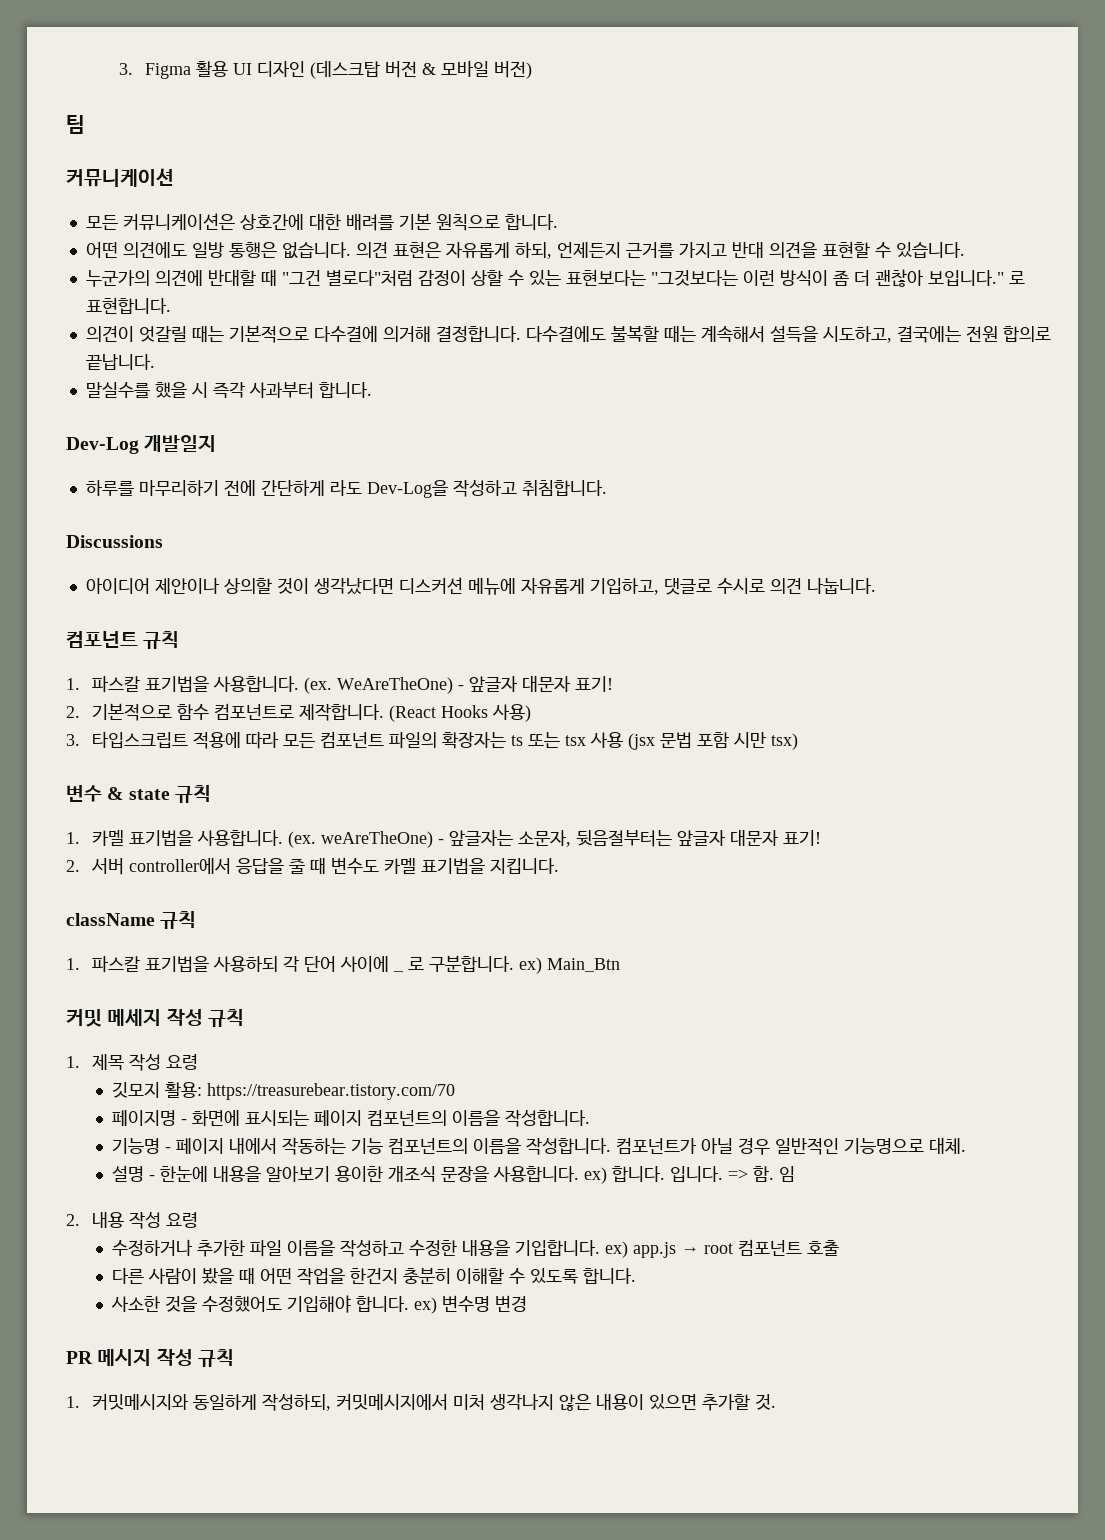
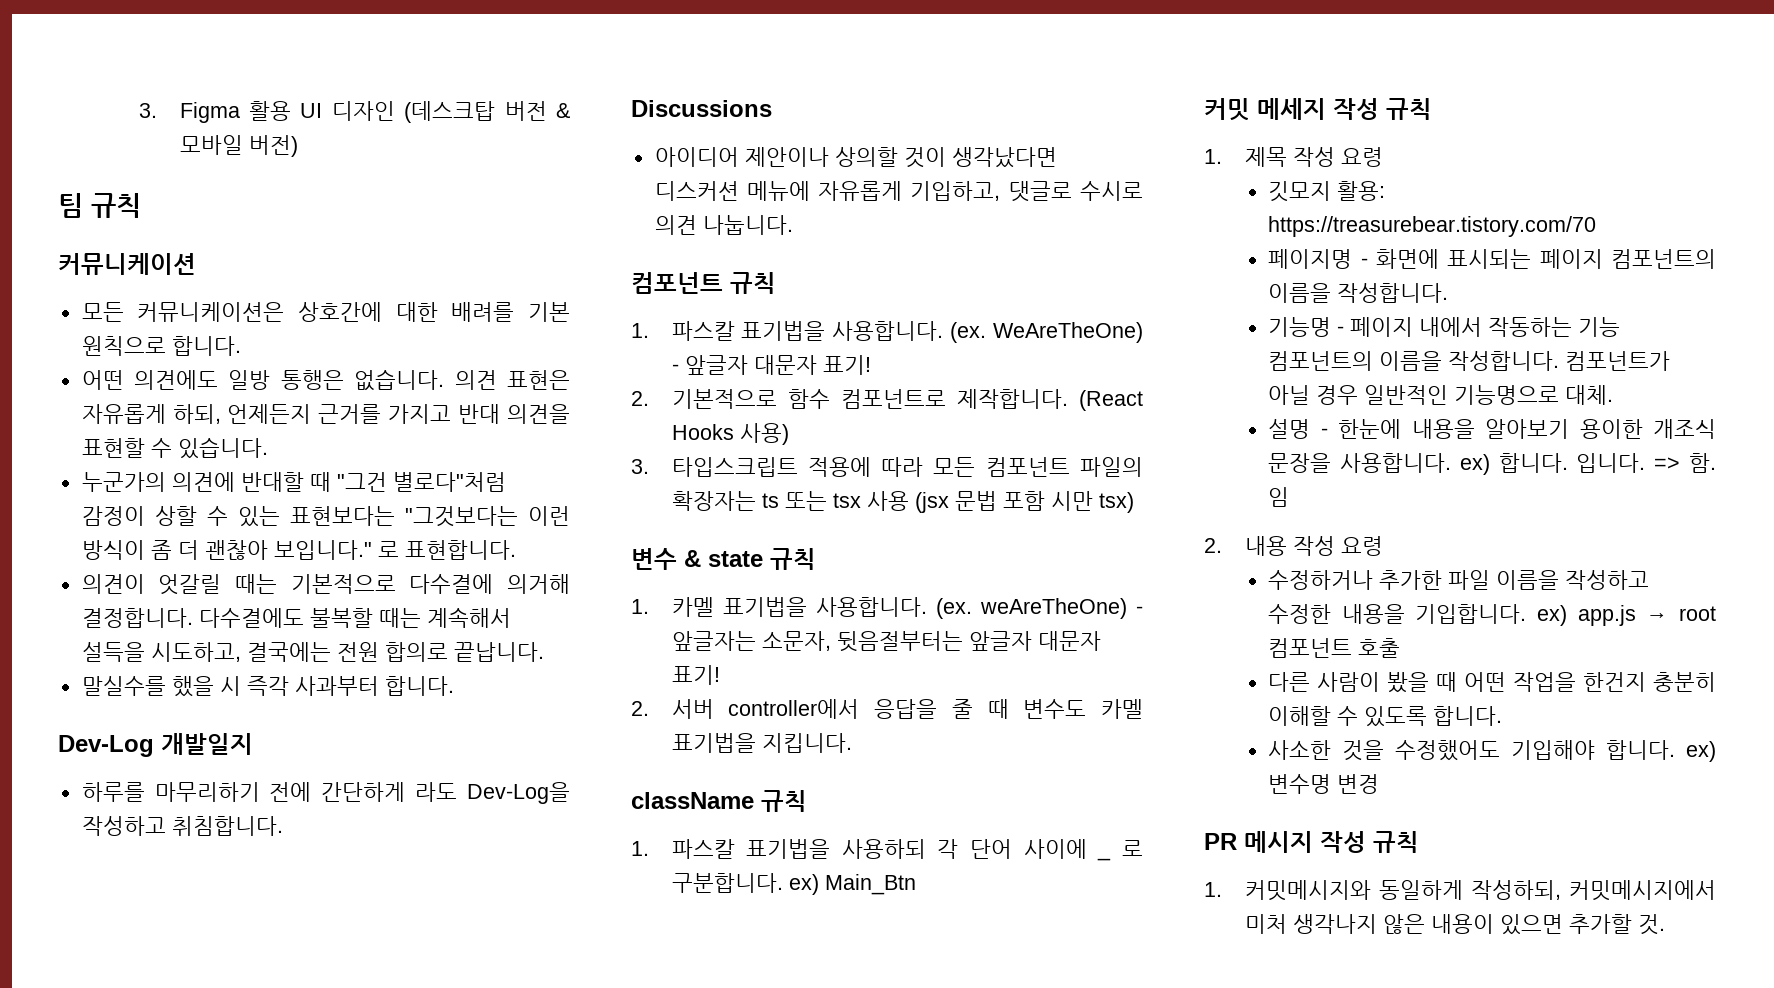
- 팀
+ 팀 규칙

